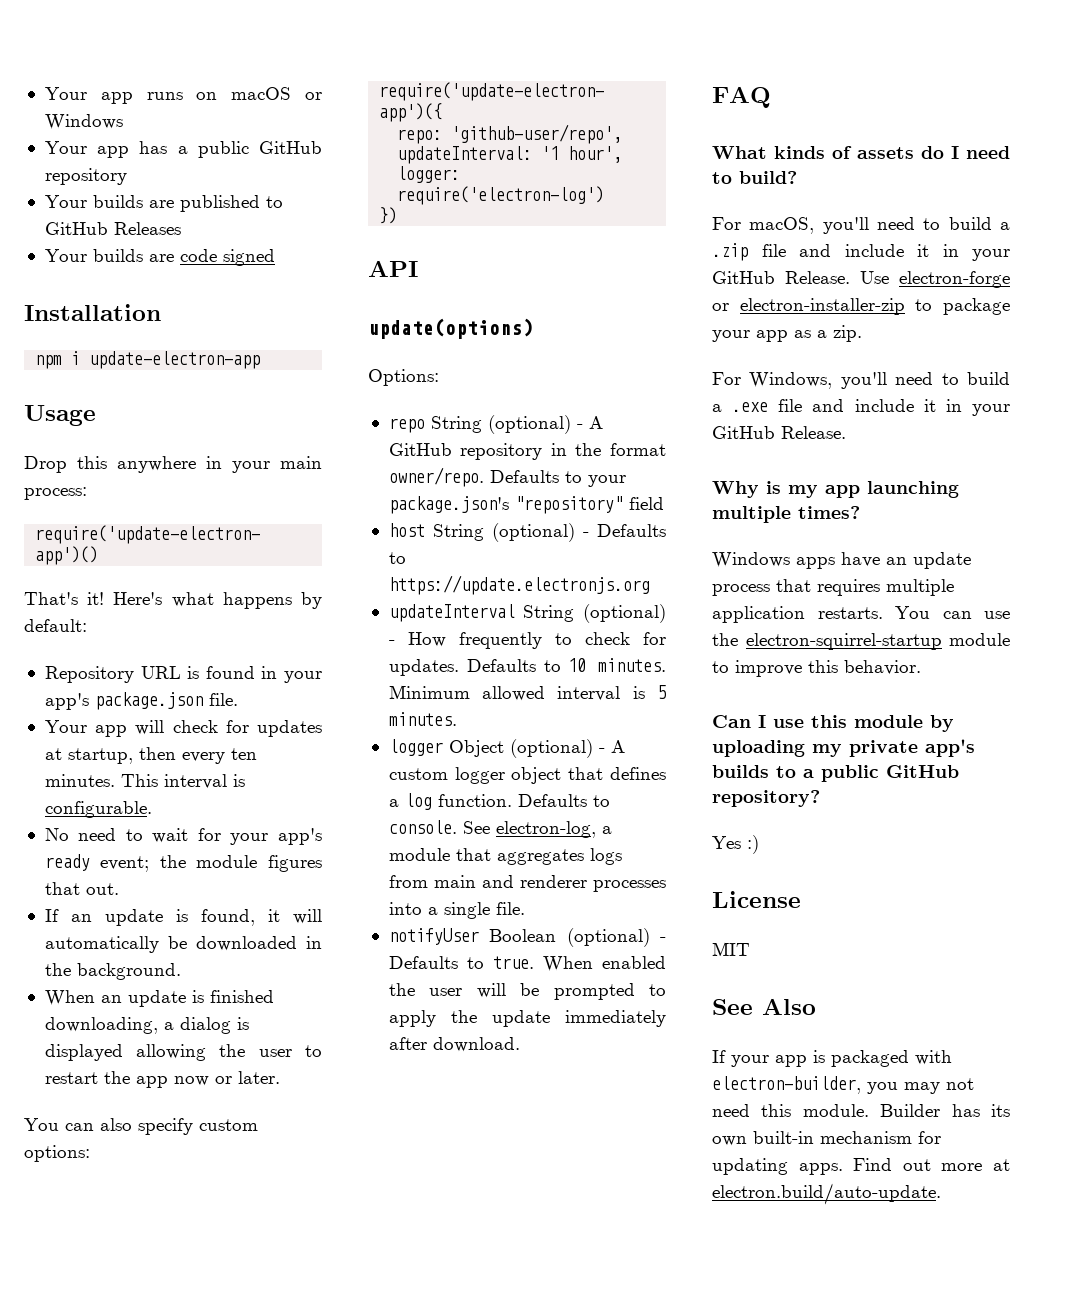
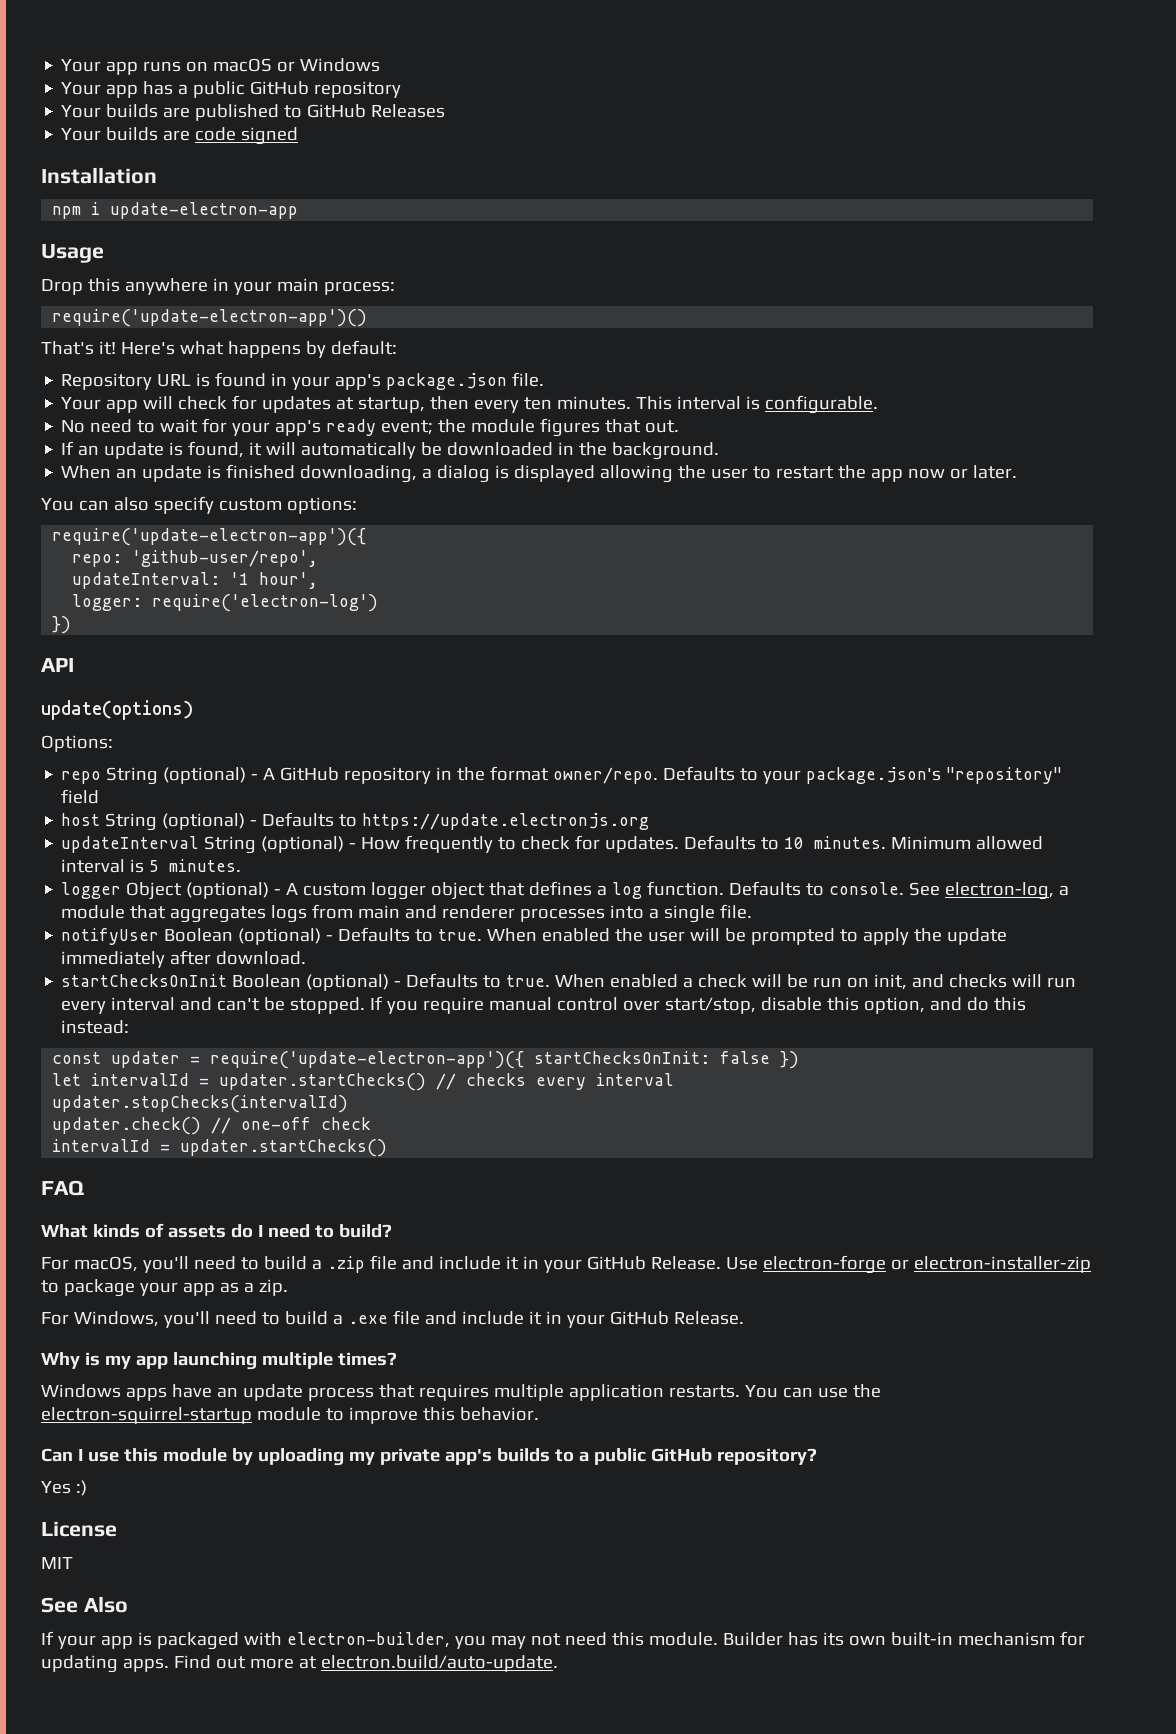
+ startChecksOnInit Boolean (optional) - Defaults to true. When enabled a check will be run on init, and checks will run every interval and can't be stopped. If you require manual control over start/stop, disable this option, and do this instead:
+ const updater = require('update-electron-app')({ startChecksOnInit: false })
+ let intervalId = updater.startChecks() // checks every interval
+ updater.stopChecks(intervalId)
+ updater.check() // one-off check
+ intervalId = updater.startChecks()

